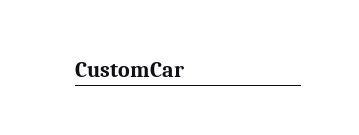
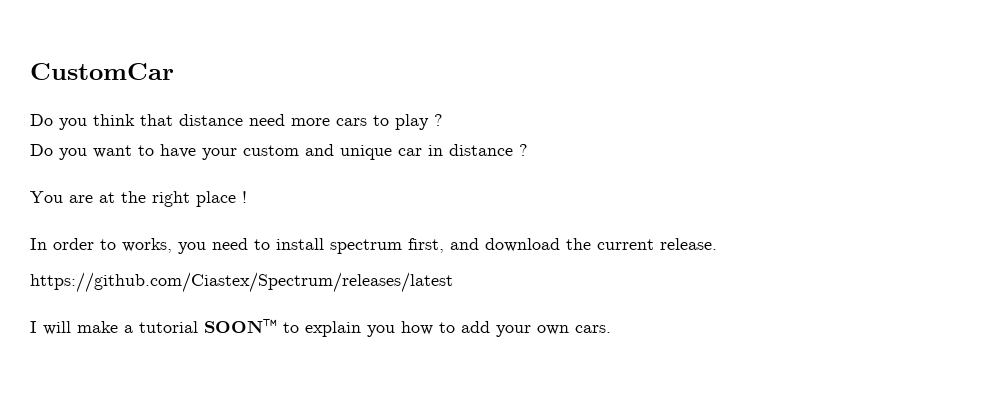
+ Do you think that distance need more cars to play ?
+ Do you want to have your custom and unique car in distance ?
+ You are at the right place !
+ In order to works, you need to install spectrum first, and download the current release.
+ https://github.com/Ciastex/Spectrum/releases/latest
+ I will make a tutorial SOON™ to explain you how to add your own cars.

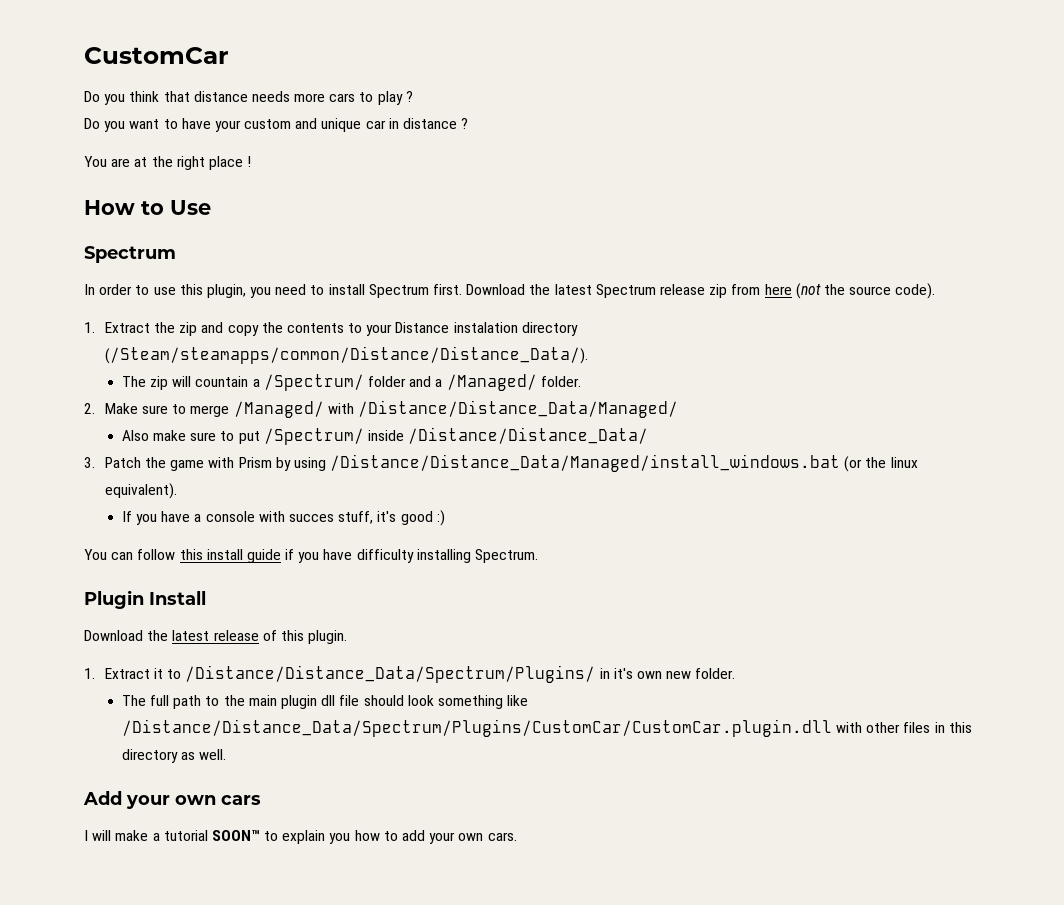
- Do you think that distance need more cars to play ?
+ Do you think that distance needs more cars to play ?
+ How to Use
+ Spectrum
- In order to works, you need to install spectrum first, and download the current release.
- https://github.com/Ciastex/Spectrum/releases/latest
+ In order to use this plugin, you need to install Spectrum first. Download the latest Spectrum release zip from here (not the source code).
+ 1. Extract the zip and copy the contents to your Distance instalation directory (/Steam/steamapps/common/Distance/Distance_Data/).
+ The zip will countain a /Spectrum/ folder and a /Managed/ folder.
+ 2. Make sure to merge /Managed/ with /Distance/Distance_Data/Managed/
+ Also make sure to put /Spectrum/ inside /Distance/Distance_Data/
+ 3. Patch the game with Prism by using /Distance/Distance_Data/Managed/install_windows.bat (or the linux equivalent).
+ If you have a console with succes stuff, it's good :)
+ You can follow this install guide if you have difficulty installing Spectrum.
+ Plugin Install
+ Download the latest release of this plugin.
+ 1. Extract it to /Distance/Distance_Data/Spectrum/Plugins/ in it's own new folder.
+ The full path to the main plugin dll file should look something like /Distance/Distance_Data/Spectrum/Plugins/CustomCar/CustomCar.plugin.dll with other files in this directory as well.
+ Add your own cars

